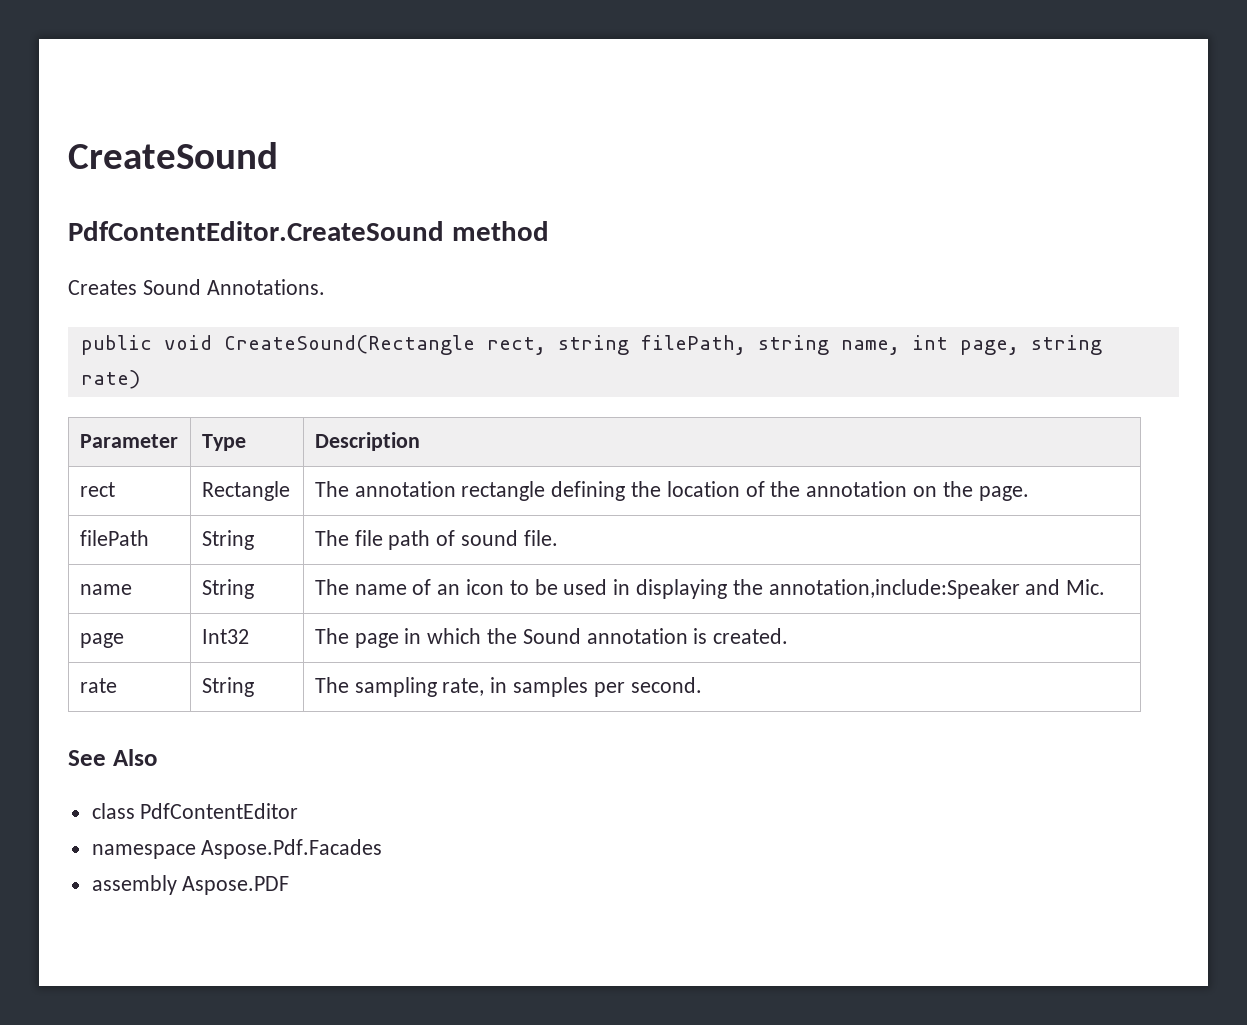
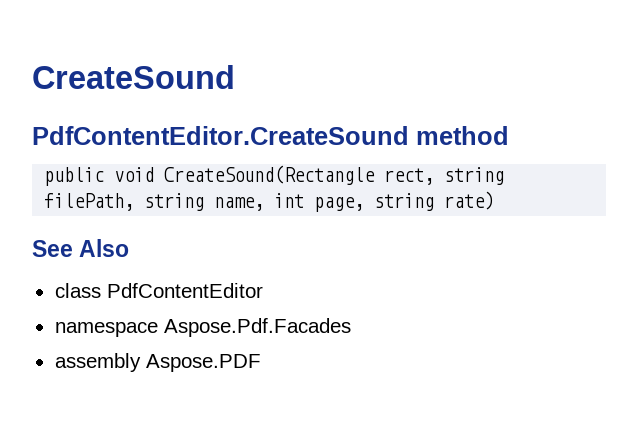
- Creates Sound Annotations.
- Parameter | Type | Description
- rect | Rectangle | The annotation rectangle defining the location of the annotation on the page.
- filePath | String | The file path of sound file.
- name | String | The name of an icon to be used in displaying the annotation,include:Speaker and Mic.
- page | Int32 | The page in which the Sound annotation is created.
- rate | String | The sampling rate, in samples per second.

